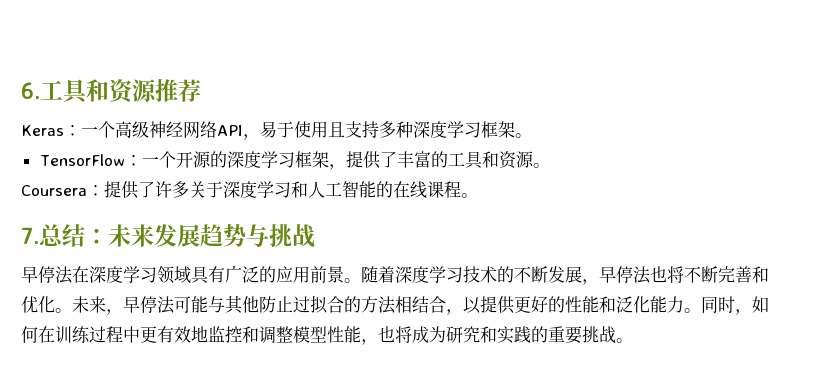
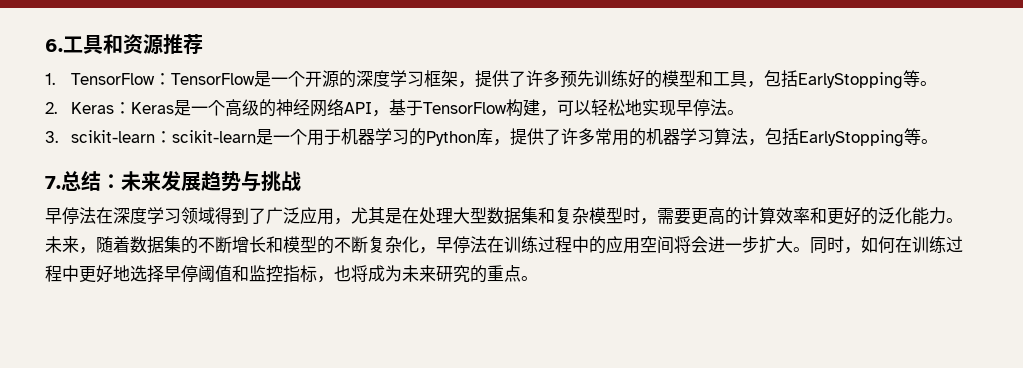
- Keras：一个高级神经网络API，易于使用且支持多种深度学习框架。
- TensorFlow：一个开源的深度学习框架，提供了丰富的工具和资源。
- Coursera：提供了许多关于深度学习和人工智能的在线课程。
+ 1. TensorFlow：TensorFlow是一个开源的深度学习框架，提供了许多预先训练好的模型和工具，包括EarlyStopping等。
+ 2. Keras：Keras是一个高级的神经网络API，基于TensorFlow构建，可以轻松地实现早停法。
+ 3. scikit-learn：scikit-learn是一个用于机器学习的Python库，提供了许多常用的机器学习算法，包括EarlyStopping等。
- 早停法在深度学习领域具有广泛的应用前景。随着深度学习技术的不断发展，早停法也将不断完善和优化。未来，早停法可能与其他防止过拟合的方法相结合，以提供更好的性能和泛化能力。
+ 早停法在深度学习领域得到了广泛应用，尤其是在处理大型数据集和复杂模型时，需要更高的计算效率和更好的泛化能力。未来，随着数据集的不断增长和模型的不断复杂化，早停法在训练过程中的应用空间将会进一步扩大。
- 同时，如何在训练过程中更有效地监控和调整模型性能，也将成为研究和实践的重要挑战。
+ 同时，如何在训练过程中更好地选择早停阈值和监控指标，也将成为未来研究的重点。

